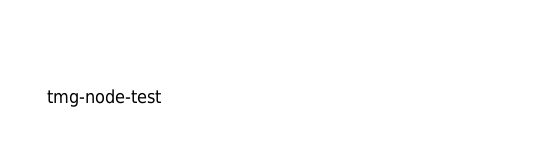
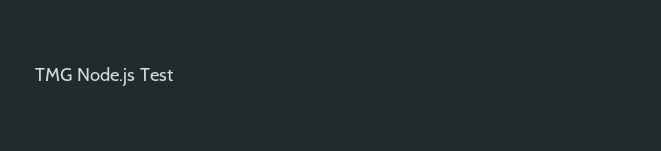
- tmg-node-test
+ TMG Node.js Test

